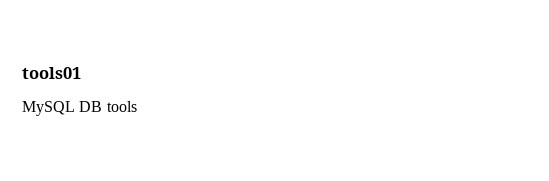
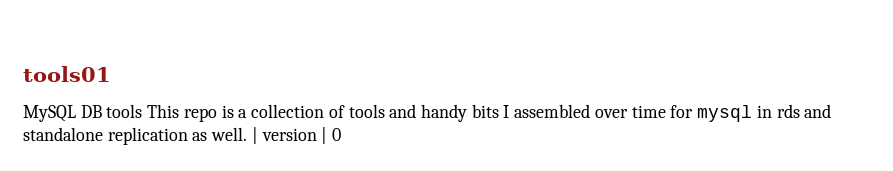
- MySQL DB tools
+ MySQL DB tools This repo is a collection of tools and handy bits I assembled over time for mysql in rds and standalone replication as well. | version | 0

